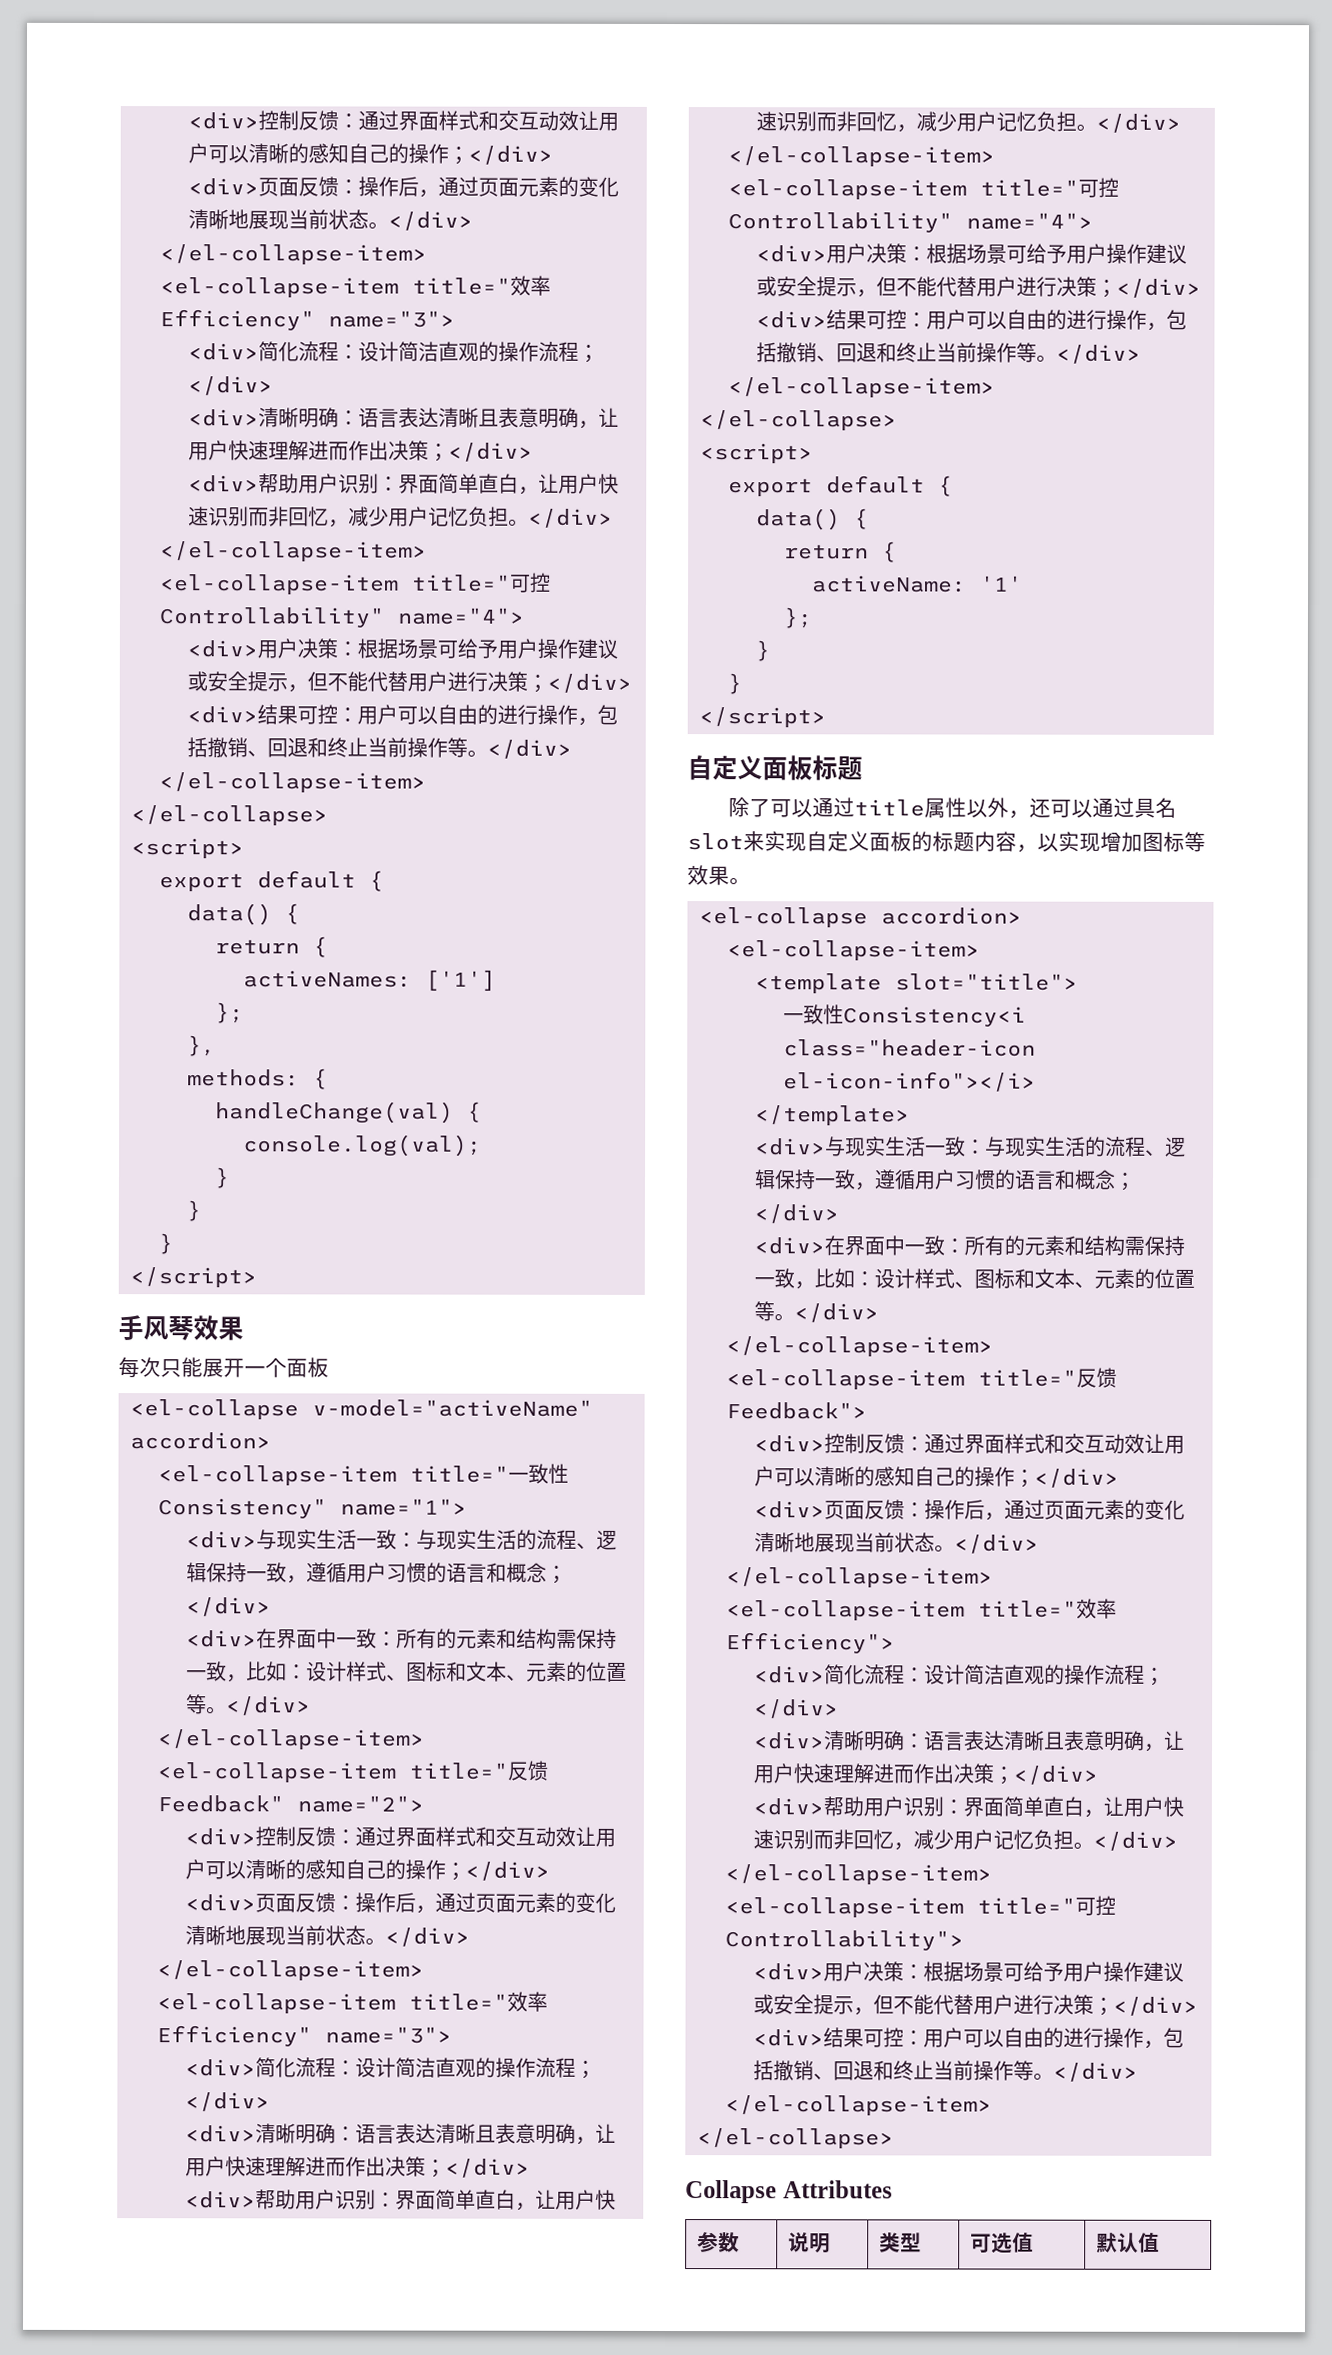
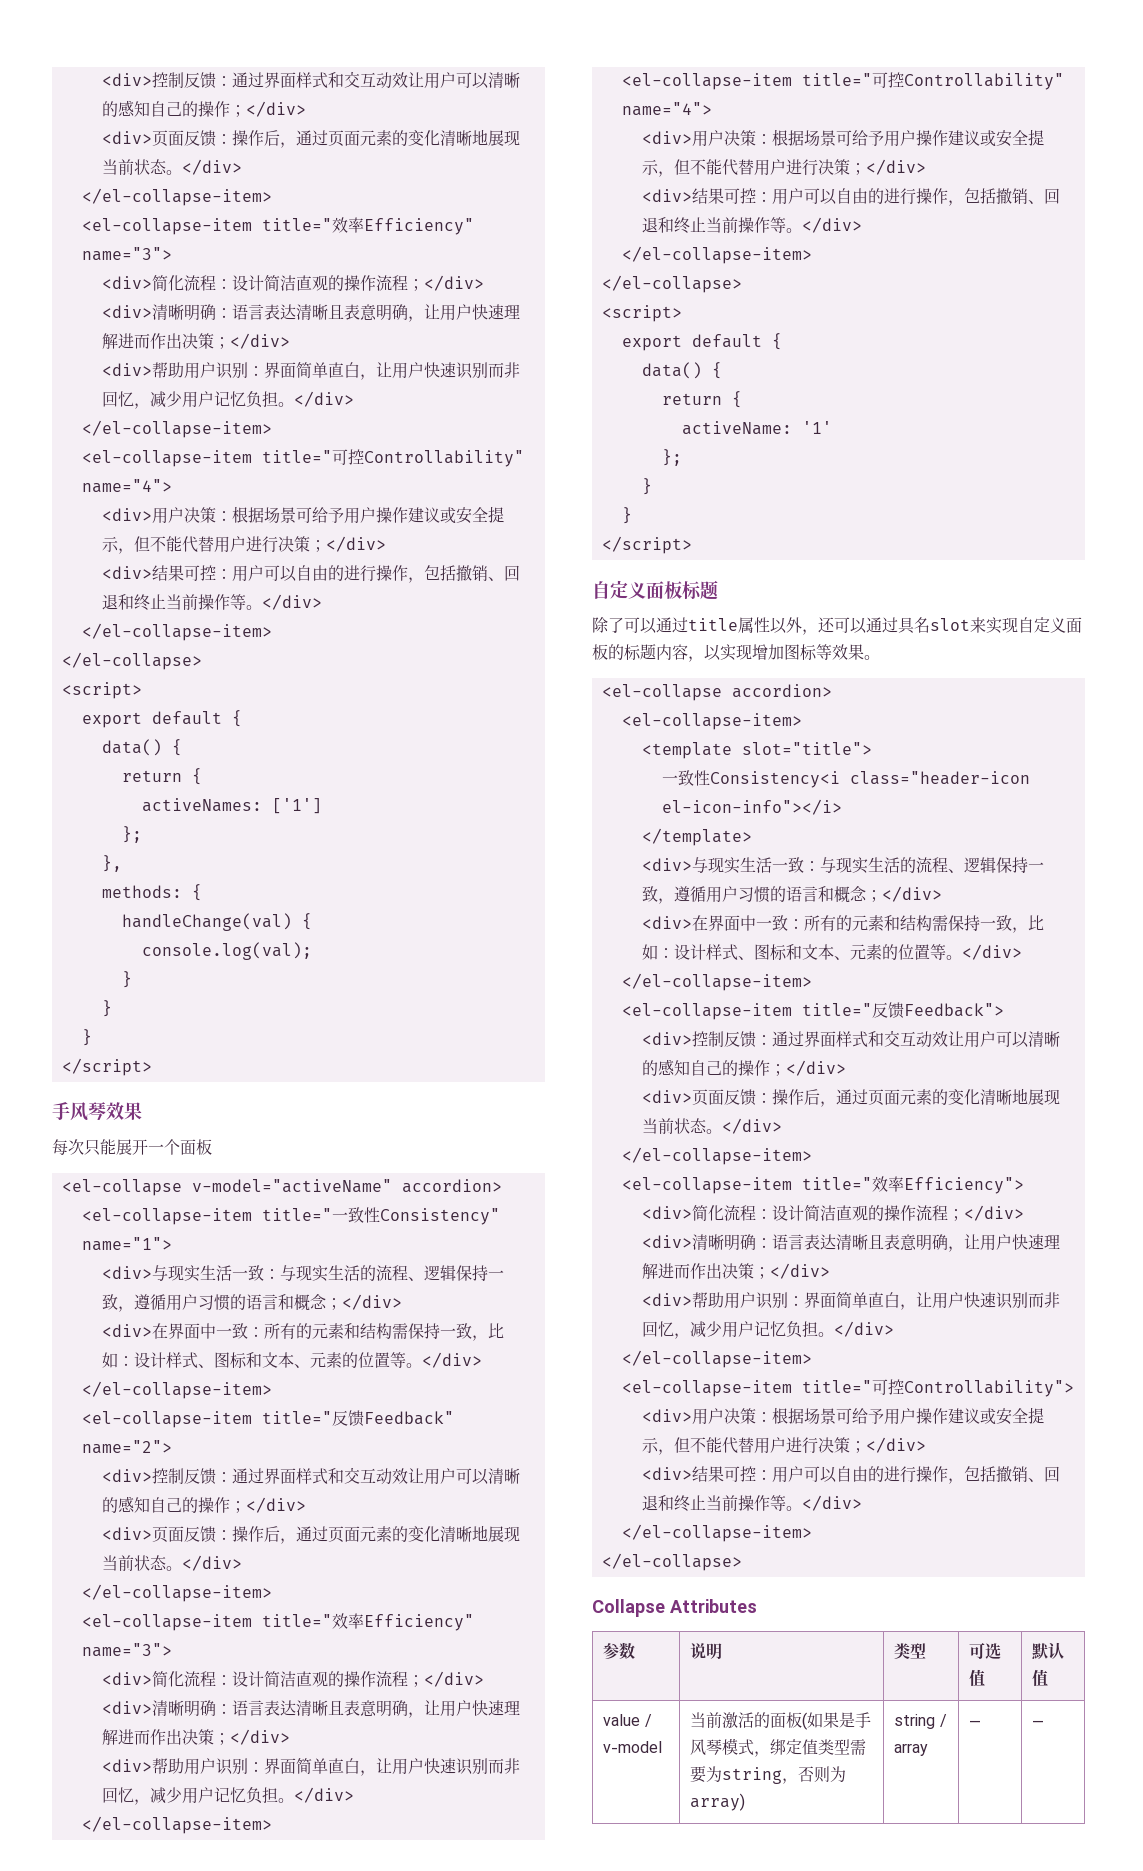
+ value / v-model | 当前激活的面板(如果是手风琴模式，绑定值类型需要为string，否则为array) | string / array | — | —

